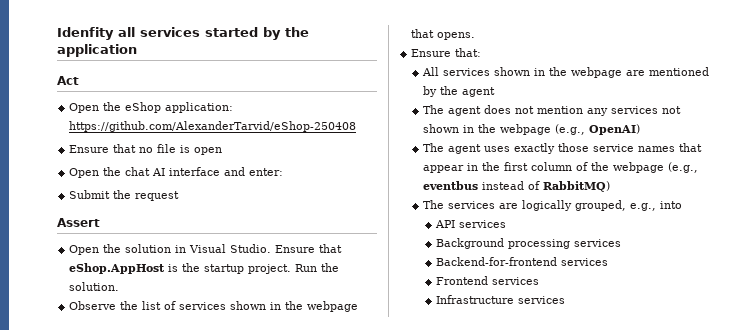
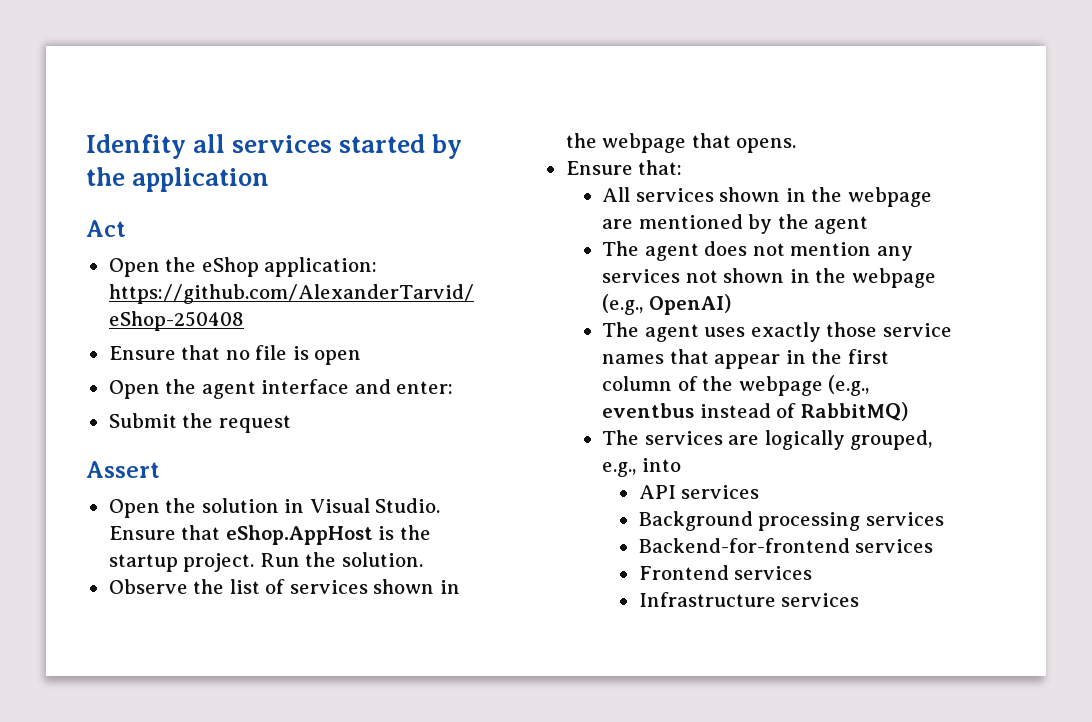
- Open the chat AI interface and enter:
+ Open the agent interface and enter:

